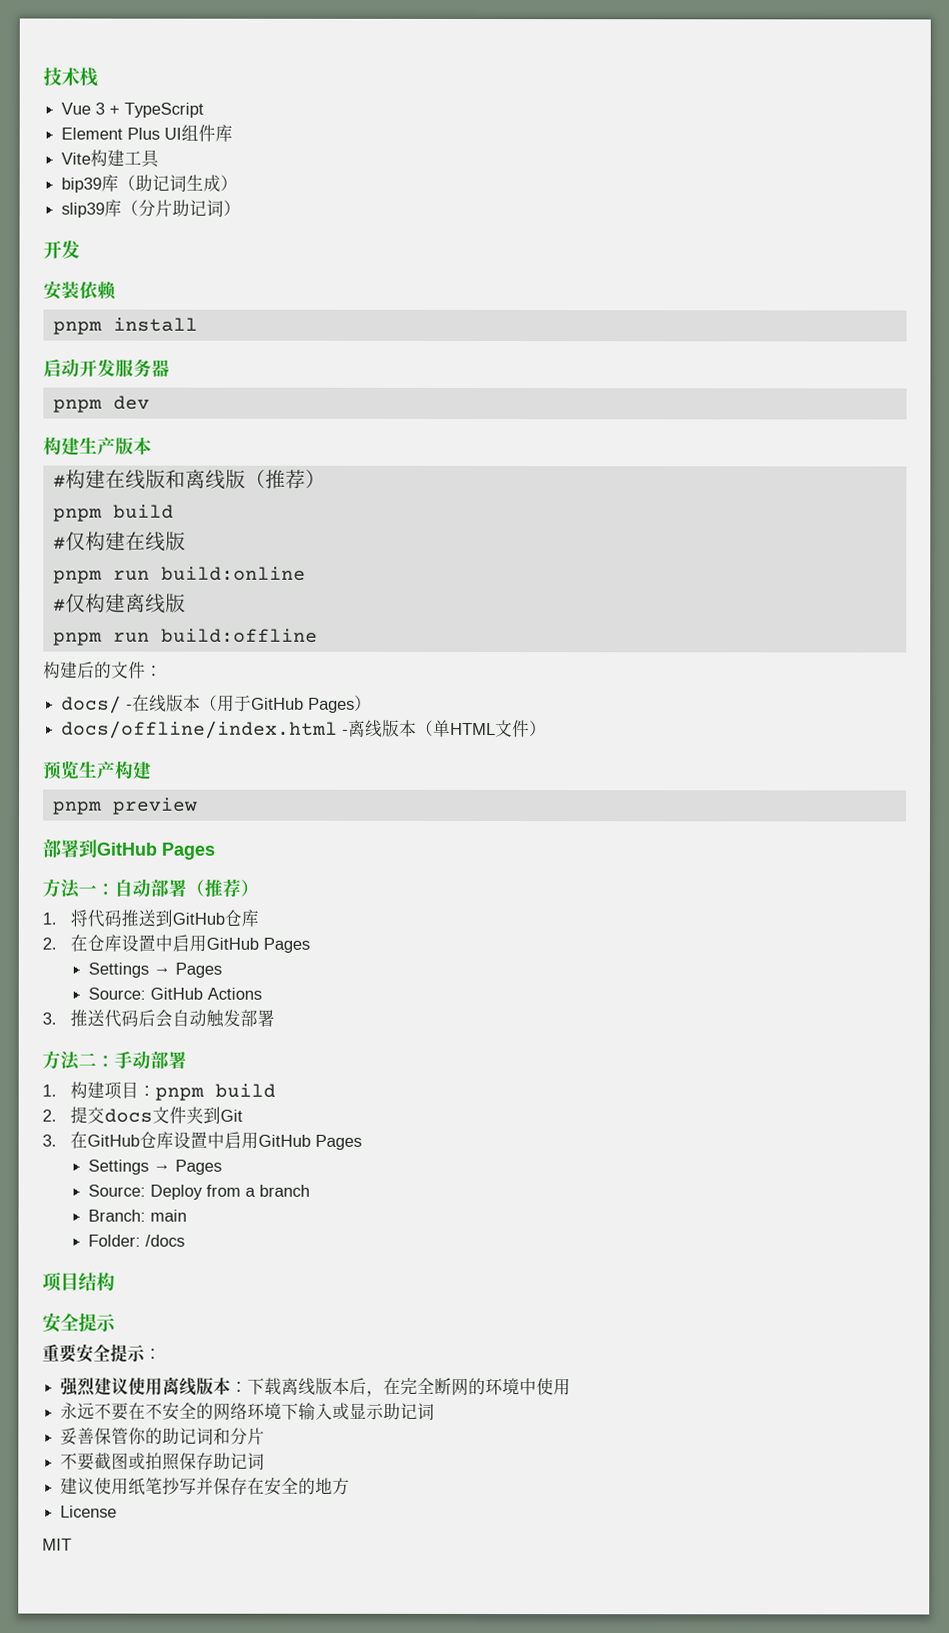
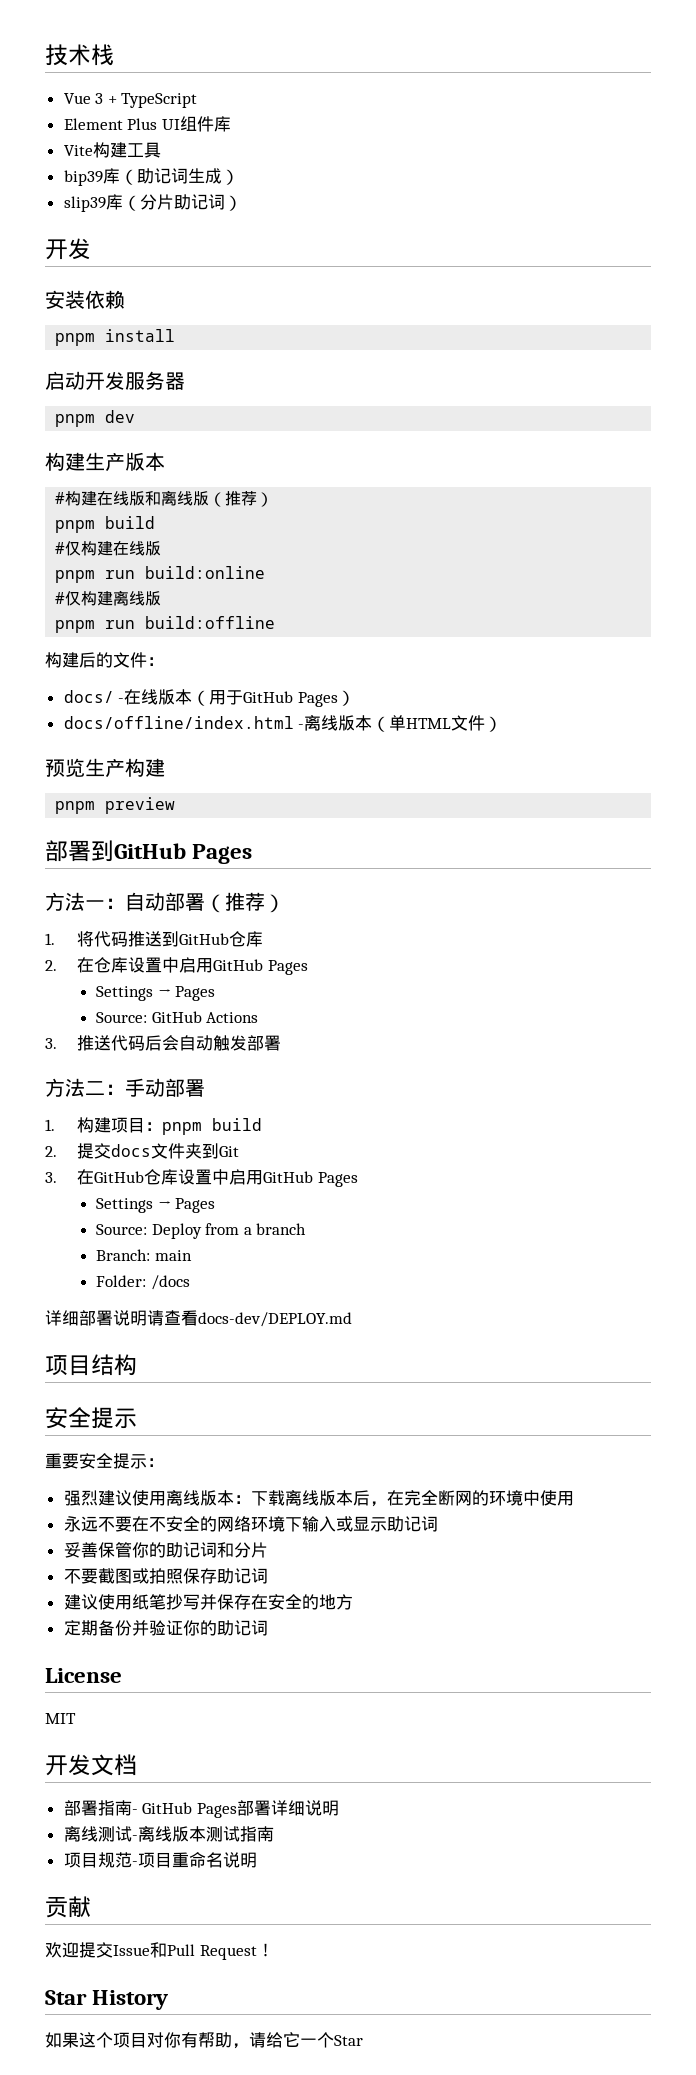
+ 详细部署说明请查看docs-dev/DEPLOY.md
+ 定期备份并验证你的助记词
  License
  MIT
+ 开发文档
+ 部署指南- GitHub Pages部署详细说明
+ 离线测试-离线版本测试指南
+ 项目规范-项目重命名说明
+ 贡献
+ 欢迎提交Issue和Pull Request！
+ Star History
+ 如果这个项目对你有帮助，请给它一个Star

